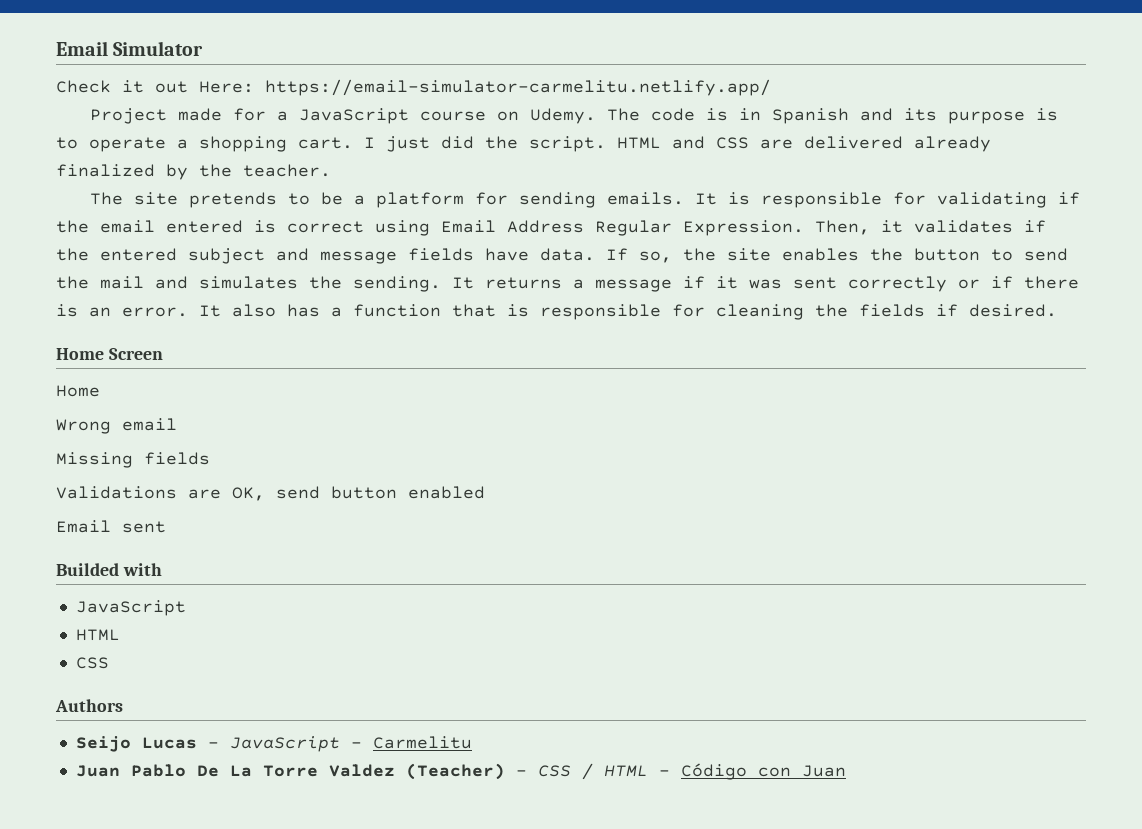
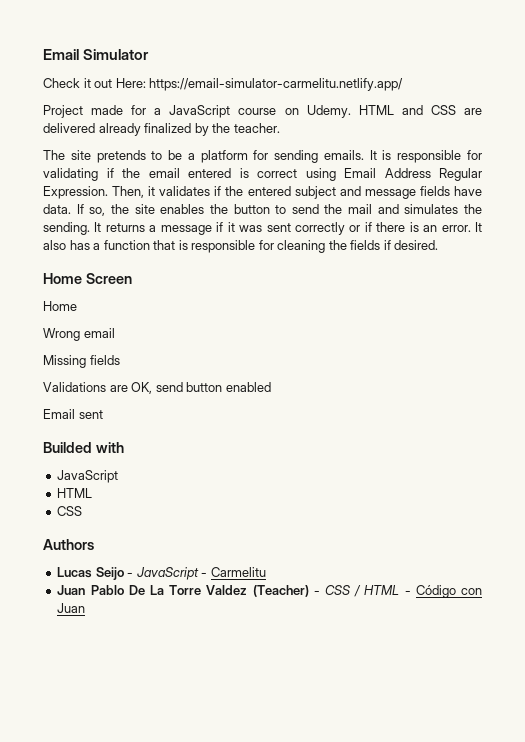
- The code is in Spanish and its purpose is to operate a shopping cart. I just did the script.
- Seijo Lucas - JavaScript - Carmelitu
+ Lucas Seijo - JavaScript - Carmelitu

